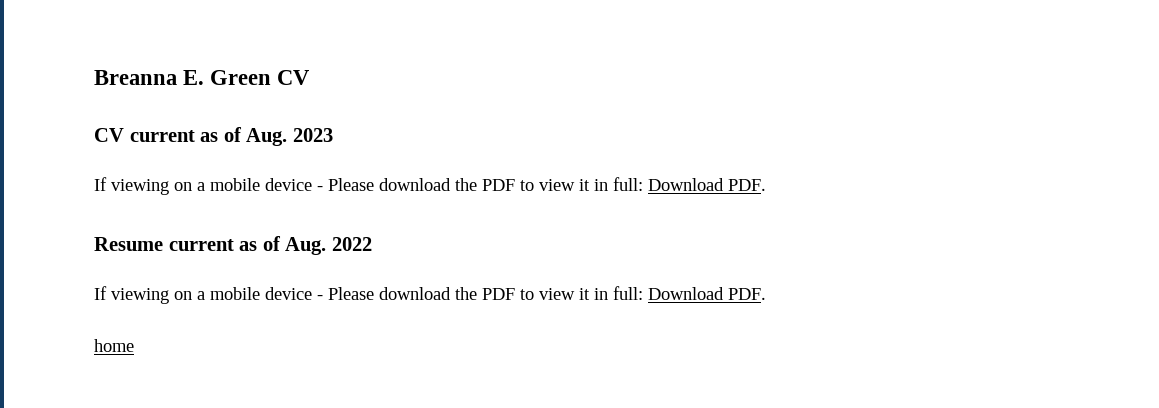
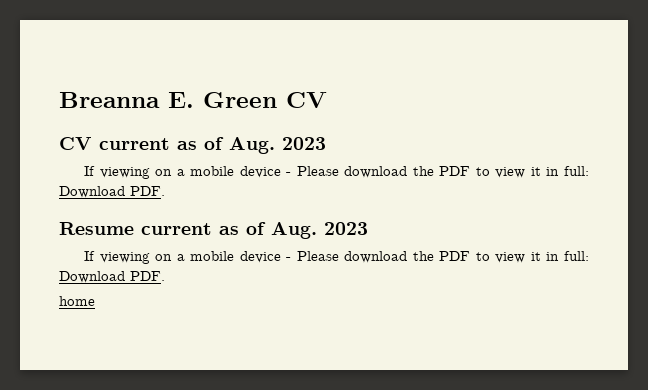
- Resume current as of Aug. 2022
+ Resume current as of Aug. 2023

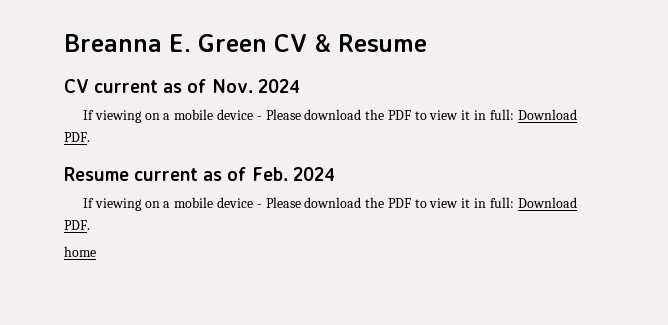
- Breanna E. Green CV
+ Breanna E. Green CV & Resume
- CV current as of Aug. 2023
+ CV current as of Nov. 2024
- Resume current as of Aug. 2023
+ Resume current as of Feb. 2024

